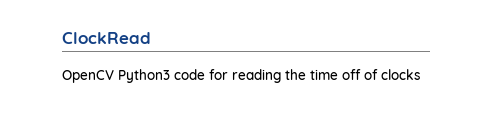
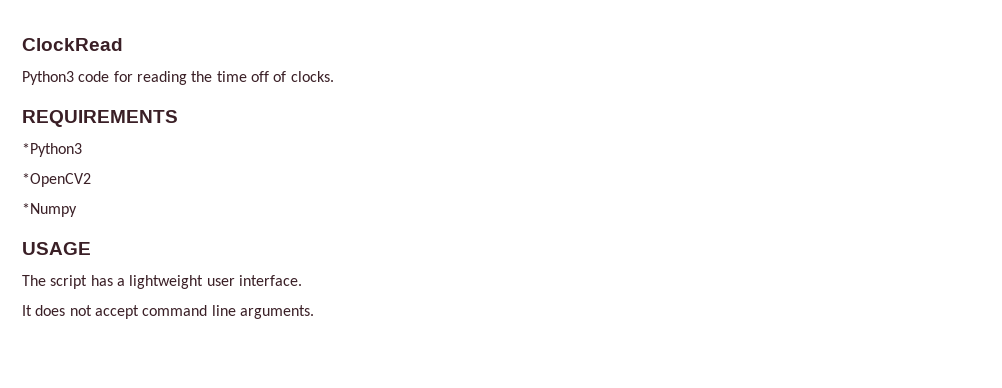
- OpenCV Python3 code for reading the time off of clocks
+ Python3 code for reading the time off of clocks.
+ REQUIREMENTS
+ *Python3
+ *OpenCV2
+ *Numpy
+ USAGE
+ The script has a lightweight user interface.
+ It does not accept command line arguments.

